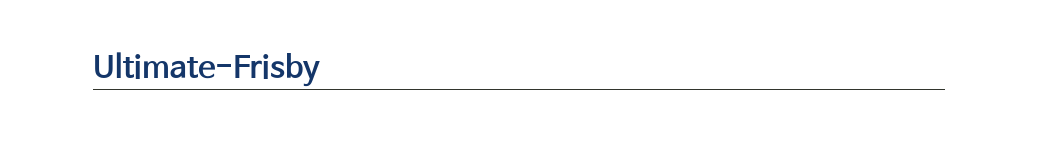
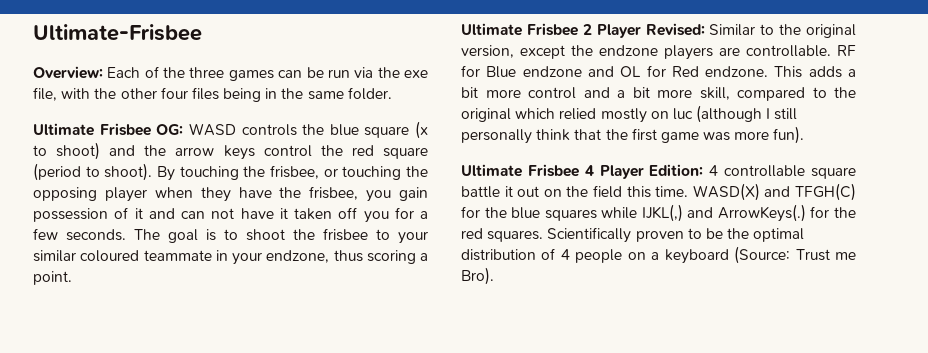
- Ultimate-Frisby
+ Ultimate-Frisbee
+ Overview: Each of the three games can be run via the exe file, with the other four files being in the same folder.
+ Ultimate Frisbee OG: WASD controls the blue square (x to shoot) and the arrow keys control the red square (period to shoot). By touching the frisbee, or touching the opposing player when they have the frisbee, you gain possession of it and can not have it taken off you for a few seconds. The goal is to shoot the frisbee to your similar coloured teammate in your endzone, thus scoring a point.
+ Ultimate Frisbee 2 Player Revised: Similar to the original version, except the endzone players are controllable. RF for Blue endzone and OL for Red endzone. This adds a bit more control and a bit more skill, compared to the original which relied mostly on luc (although I still personally think that the first game was more fun).
+ Ultimate Frisbee 4 Player Edition: 4 controllable square battle it out on the field this time. WASD(X) and TFGH(C) for the blue squares while IJKL(,) and ArrowKeys(.) for the red squares. Scientifically proven to be the optimal distribution of 4 people on a keyboard (Source: Trust me Bro).

